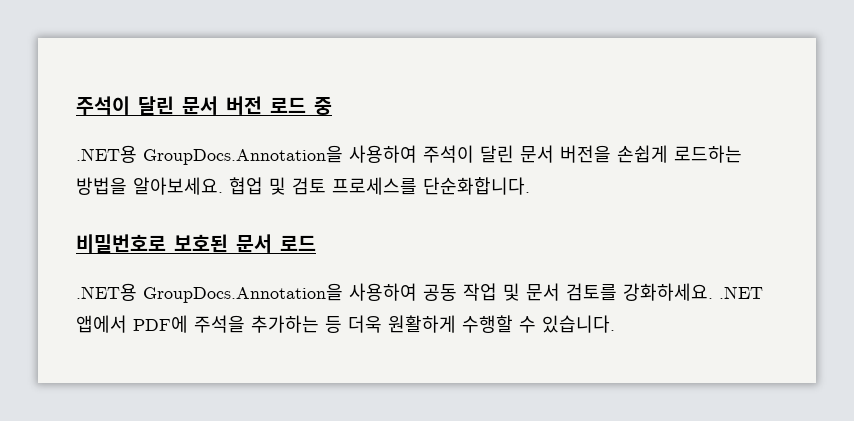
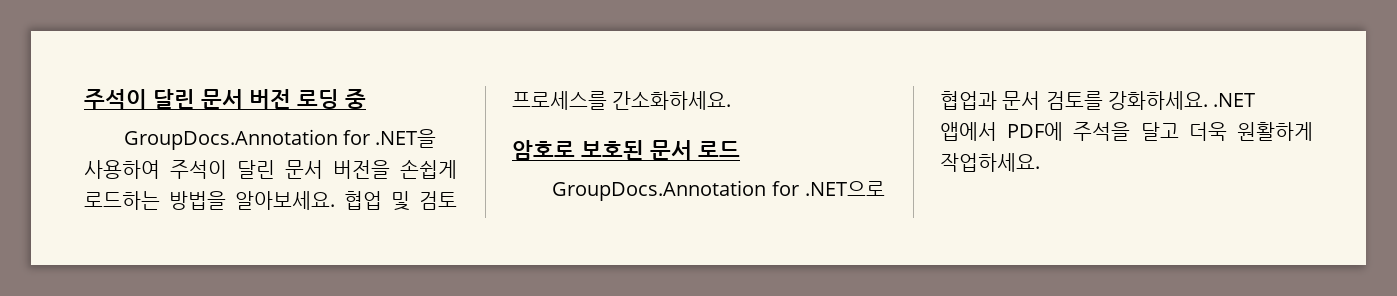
- 주석이 달린 문서 버전 로드 중
+ 주석이 달린 문서 버전 로딩 중
- .NET용 GroupDocs.Annotation을 사용하여 주석이 달린 문서 버전을 손쉽게 로드하는 방법을 알아보세요.
+ GroupDocs.Annotation for .NET을 사용하여 주석이 달린 문서 버전을 손쉽게 로드하는 방법을 알아보세요.
- 협업 및 검토 프로세스를 단순화합니다.
- 비밀번호로 보호된 문서 로드
+ 협업 및 검토 프로세스를 간소화하세요.
+ 암호로 보호된 문서 로드
- .NET용 GroupDocs.Annotation을 사용하여 공동 작업 및 문서 검토를 강화하세요. .NET 앱에서 PDF에 주석을 추가하는 등 더욱 원활하게 수행할 수 있습니다.
+ GroupDocs.Annotation for .NET으로 협업과 문서 검토를 강화하세요. .NET 앱에서 PDF에 주석을 달고 더욱 원활하게 작업하세요.

